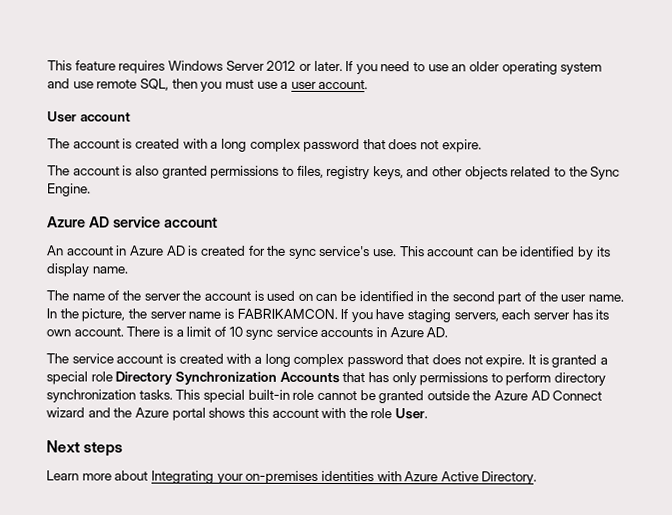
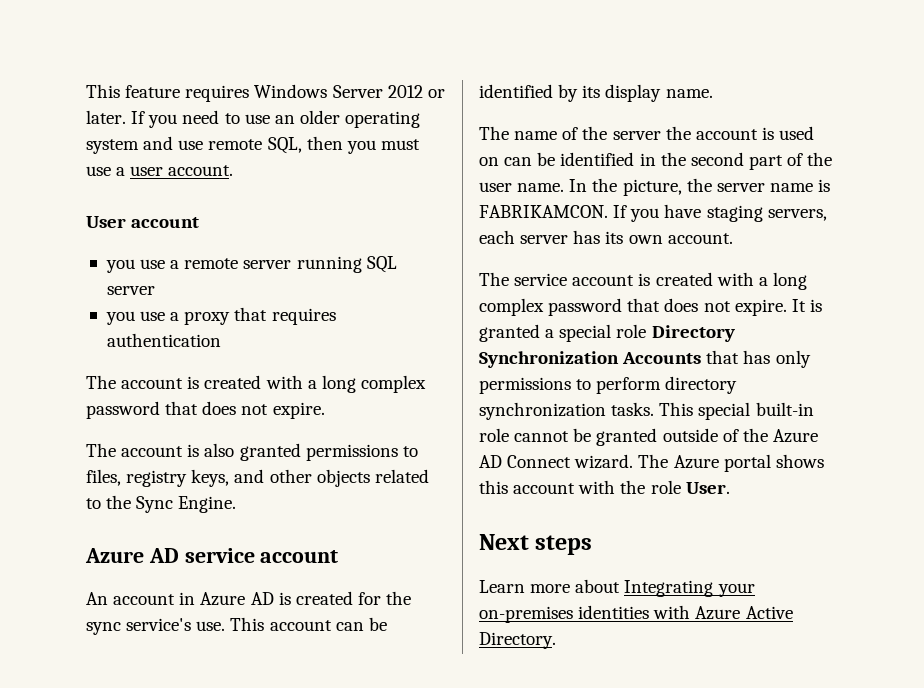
+ you use a remote server running SQL server
+ you use a proxy that requires authentication
- There is a limit of 10 sync service accounts in Azure AD.
- This special built-in role cannot be granted outside the Azure AD Connect wizard and the Azure portal shows this account with the role User.
+ This special built-in role cannot be granted outside of the Azure AD Connect wizard. The Azure portal shows this account with the role User.

